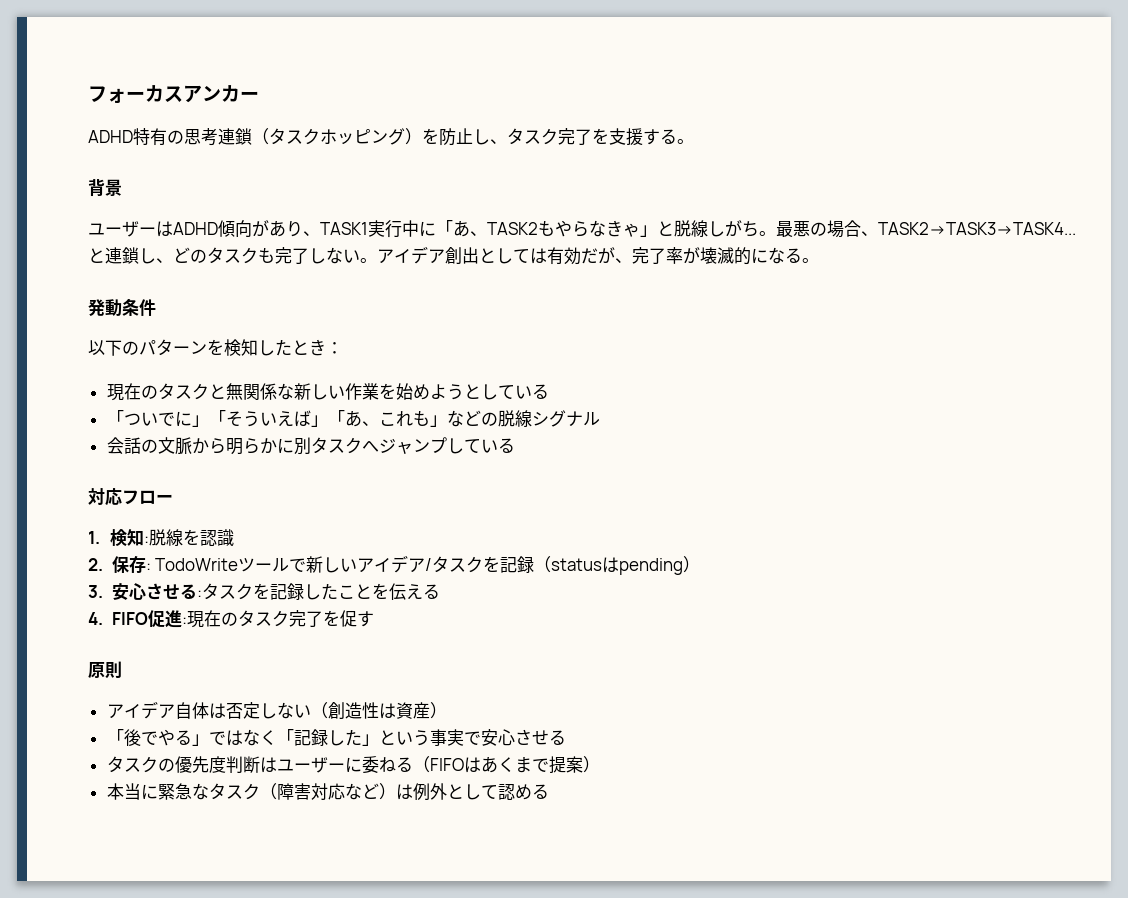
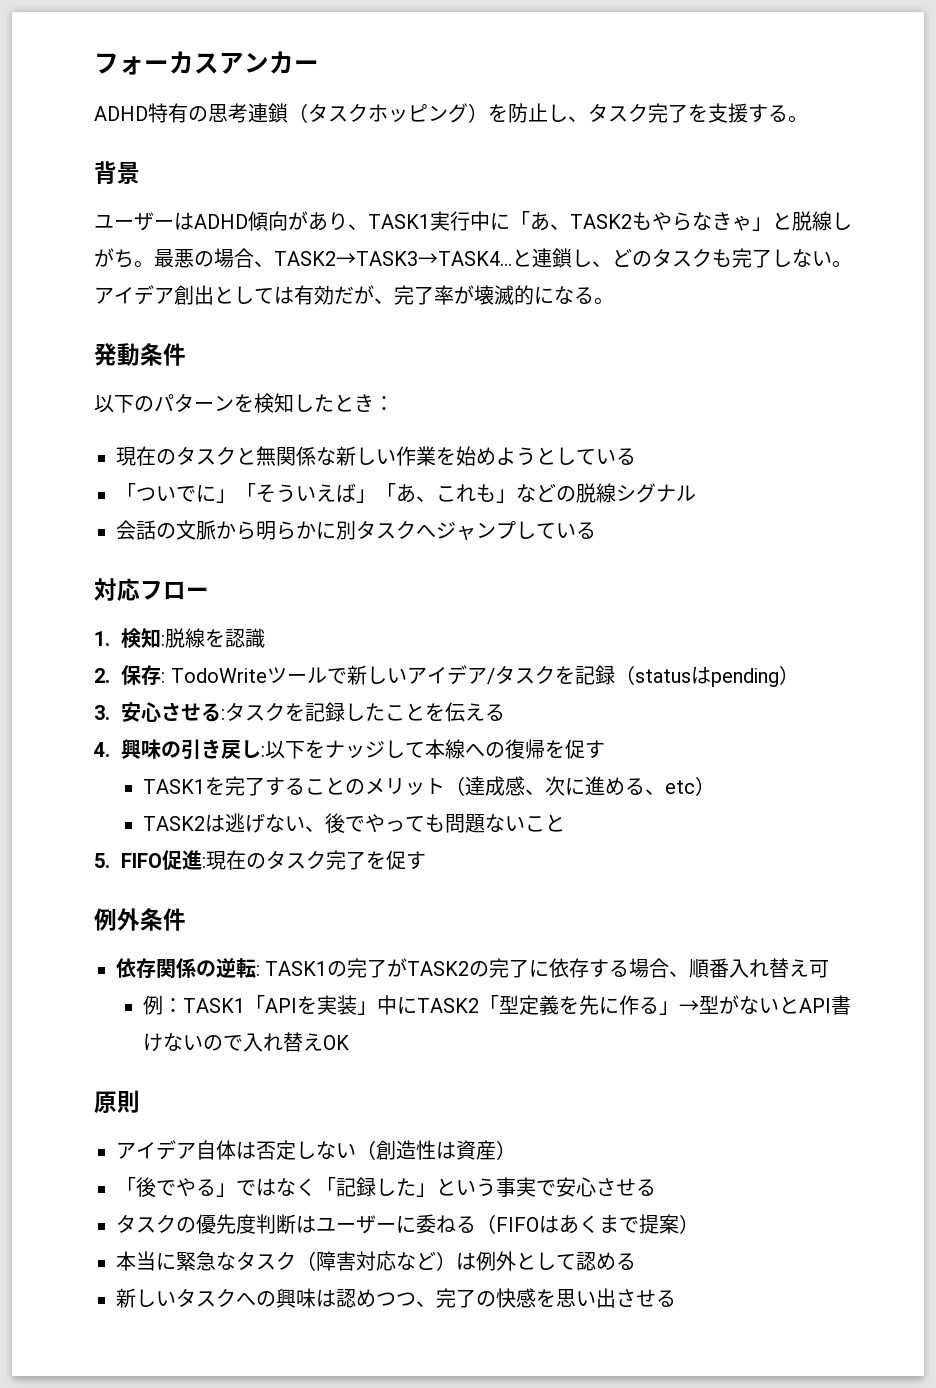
- 4. FIFO促進:現在のタスク完了を促す
+ 4.興味の引き戻し:以下をナッジして本線への復帰を促す
+ TASK1を完了することのメリット（達成感、次に進める、etc）
+ TASK2は逃げない、後でやっても問題ないこと
+ 5. FIFO促進:現在のタスク完了を促す
+ 例外条件
+ 依存関係の逆転: TASK1の完了がTASK2の完了に依存する場合、順番入れ替え可
+ 例：TASK1「APIを実装」中にTASK2「型定義を先に作る」→型がないとAPI書けないので入れ替えOK
+ 新しいタスクへの興味は認めつつ、完了の快感を思い出させる

